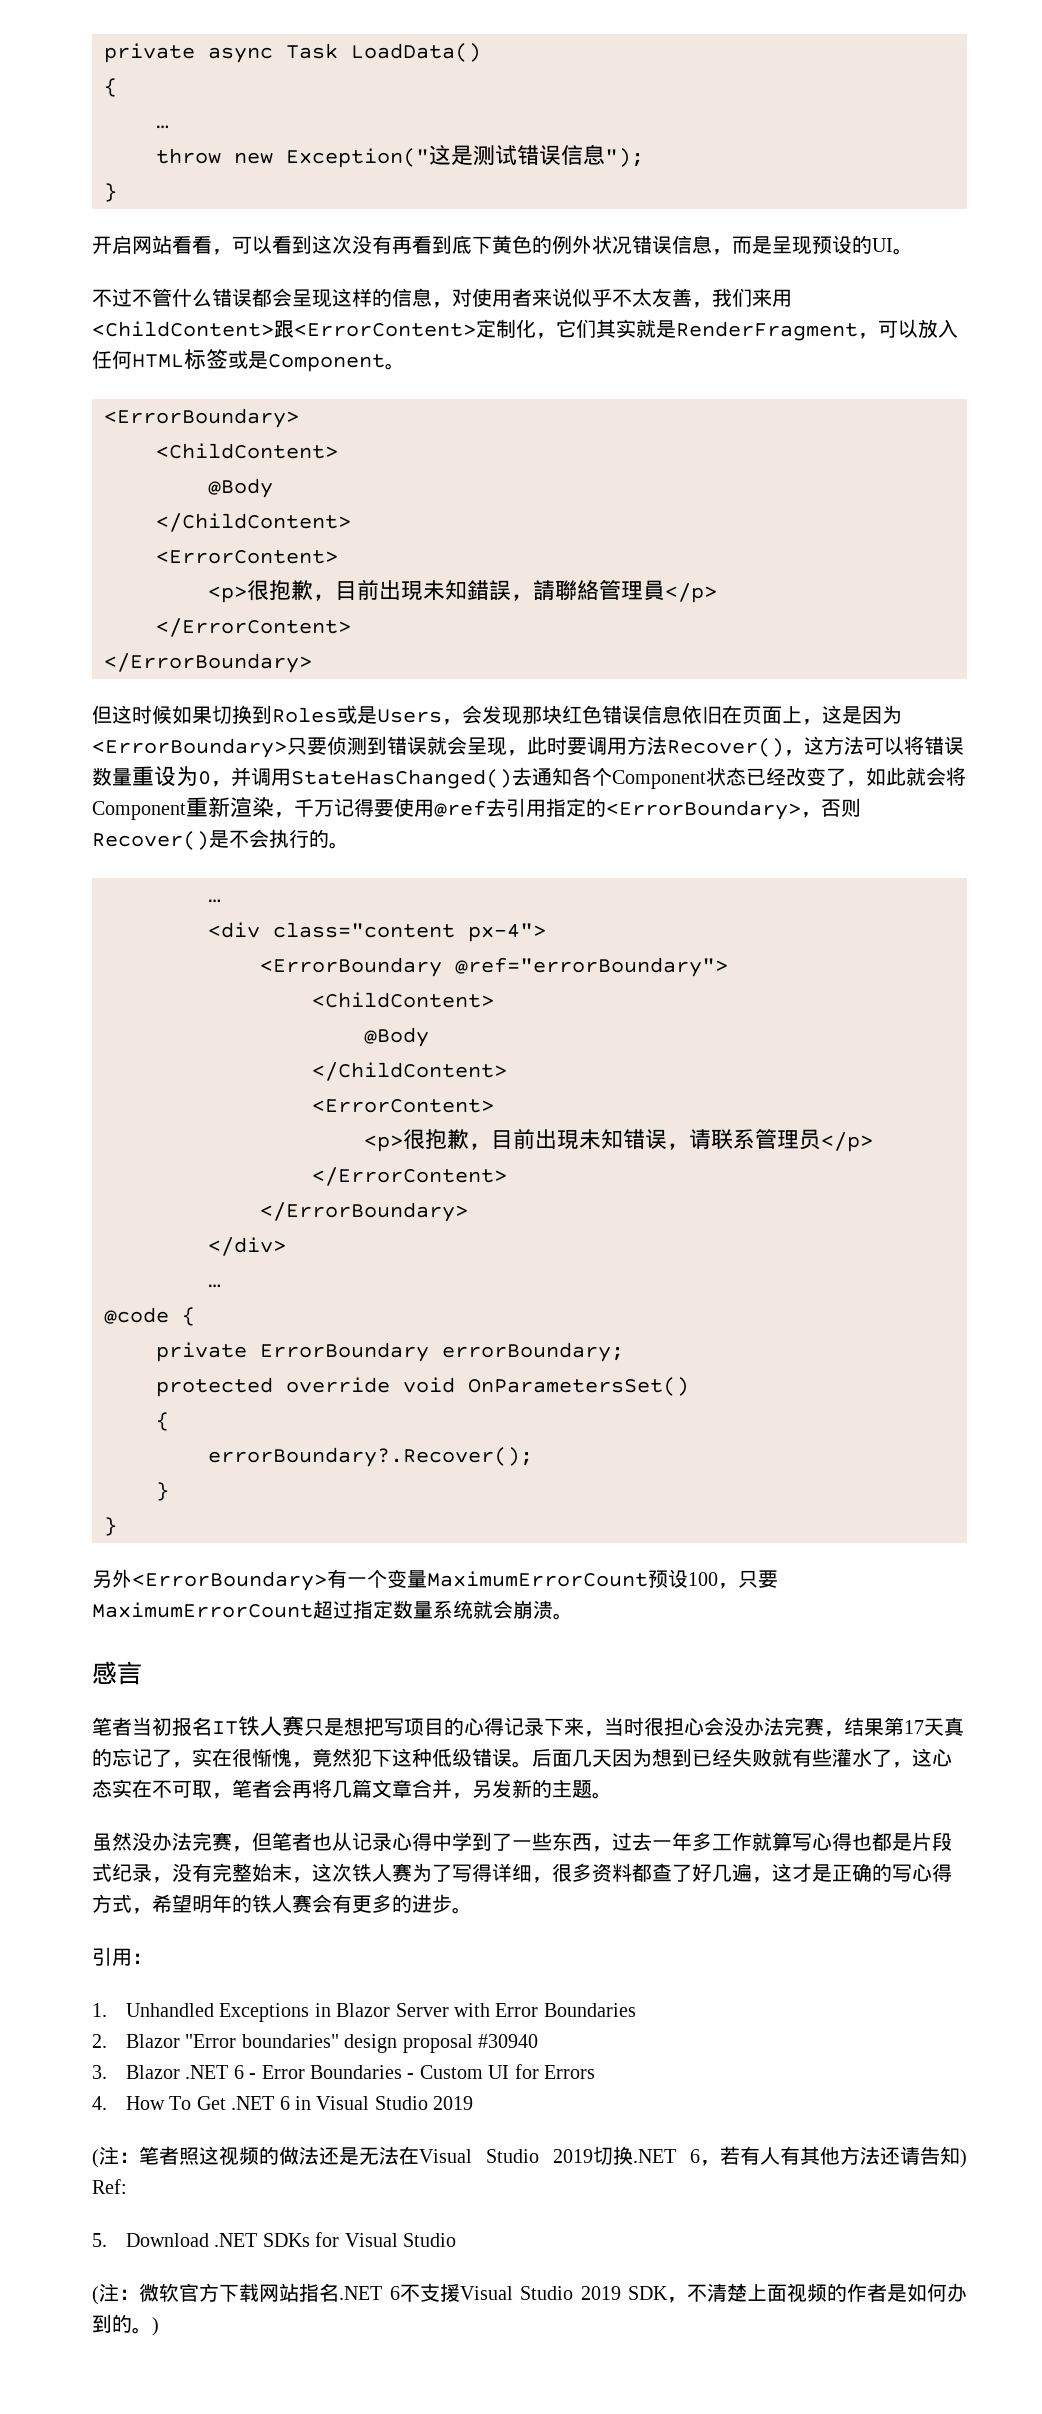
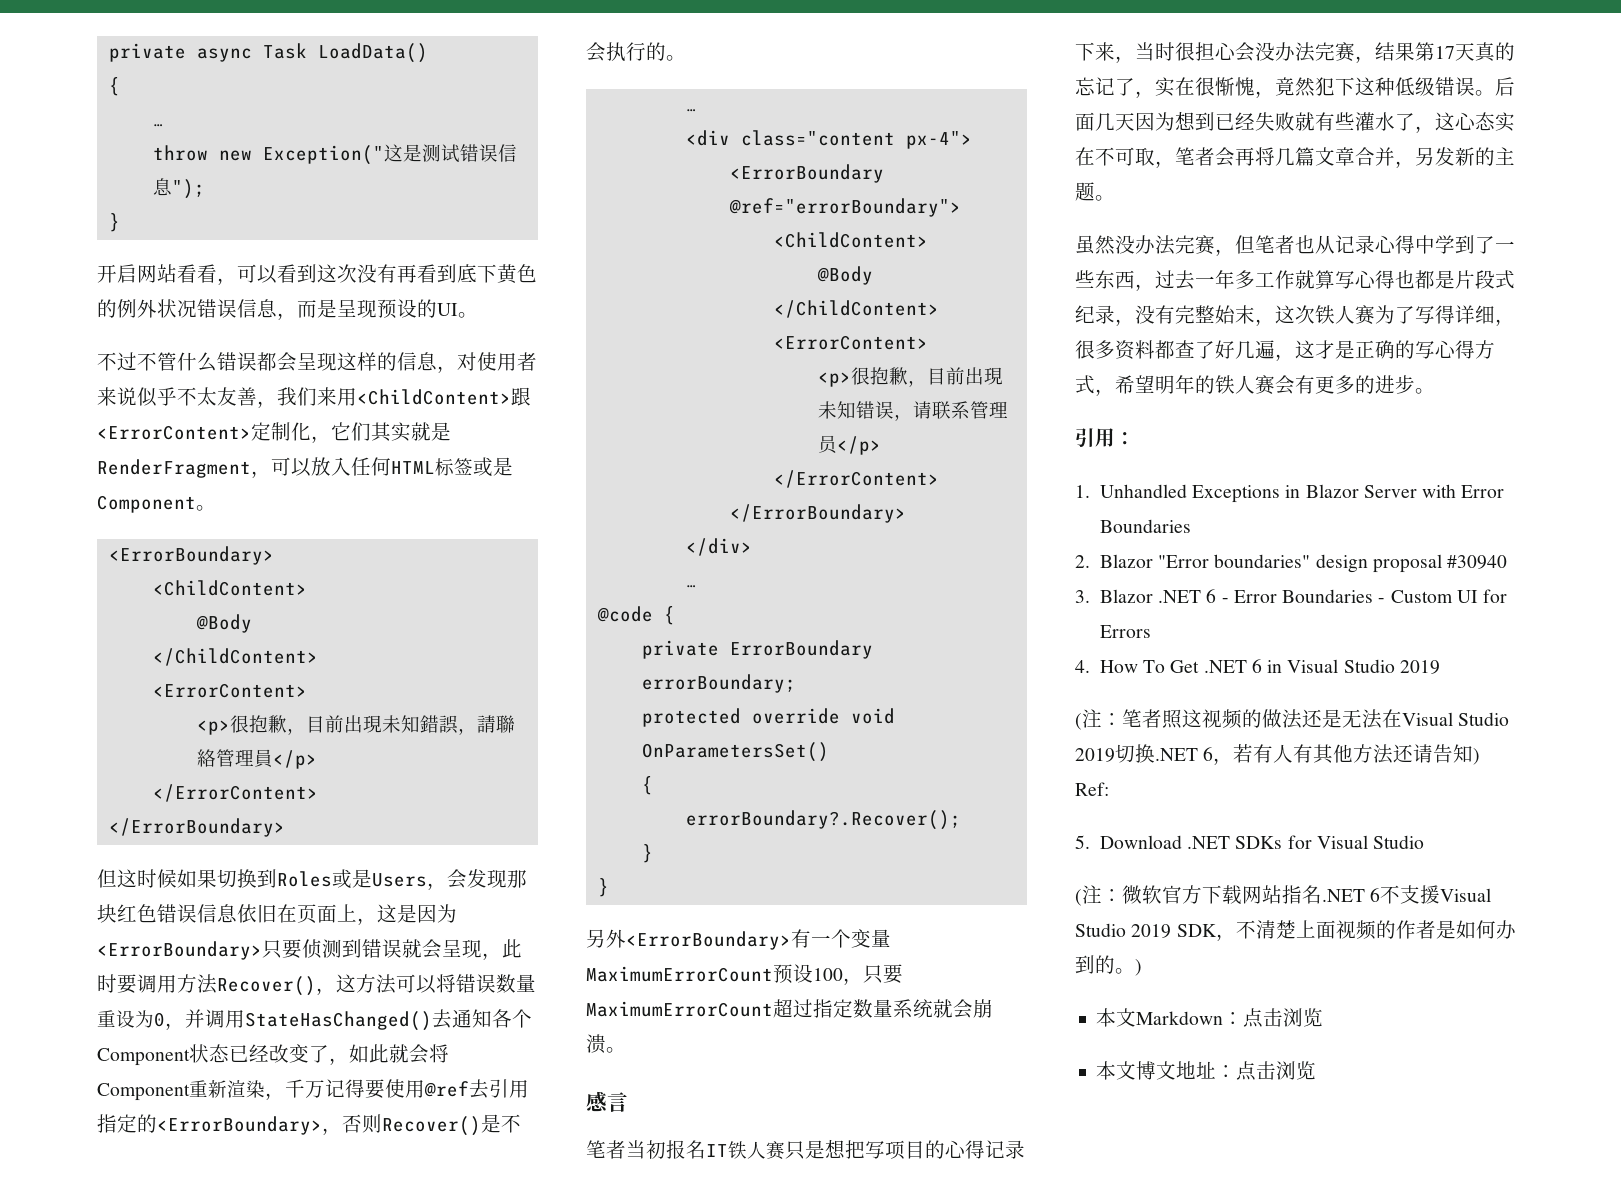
+ 本文Markdown：点击浏览
+ 本文博文地址：点击浏览

